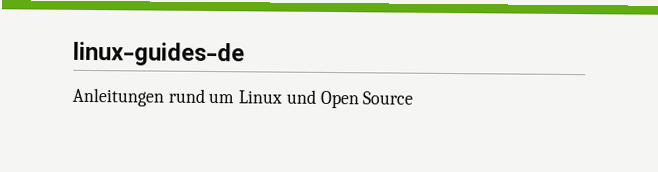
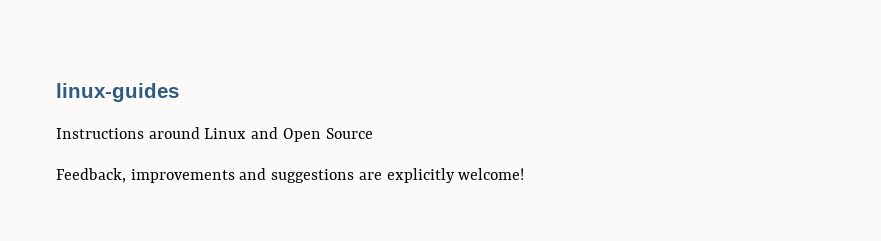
- linux-guides-de
- Anleitungen rund um Linux und Open Source
+ linux-guides
+ Instructions around Linux and Open Source
+ Feedback, improvements and suggestions are explicitly welcome!

